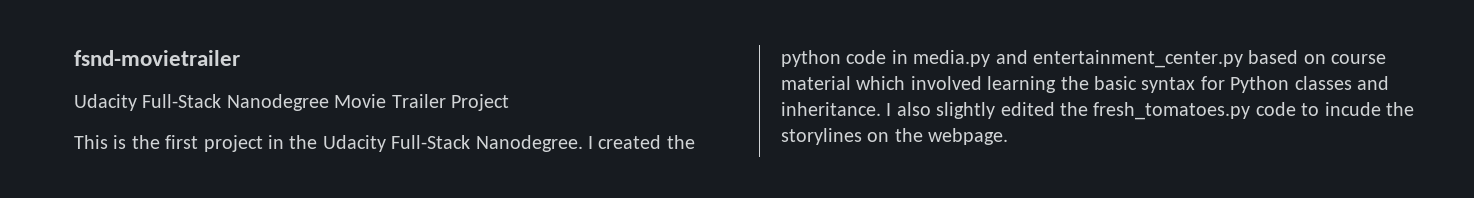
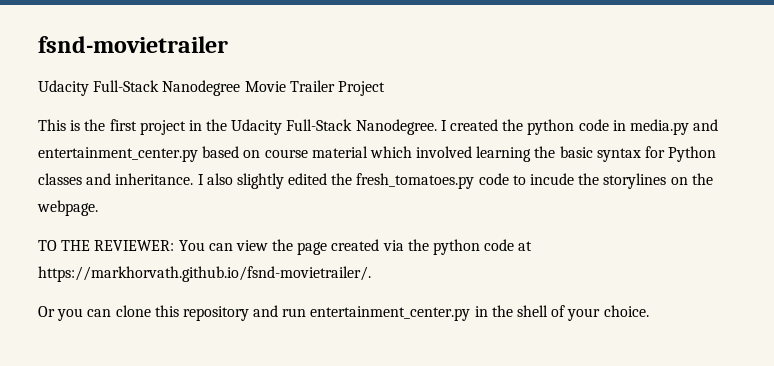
+ TO THE REVIEWER: You can view the page created via the python code at https://markhorvath.github.io/fsnd-movietrailer/.
+ Or you can clone this repository and run entertainment_center.py in the shell of your choice.

